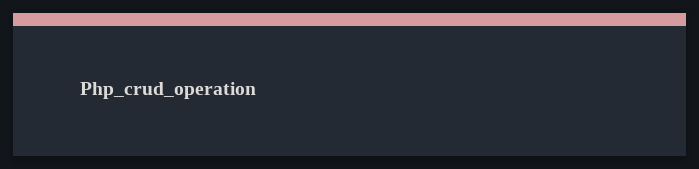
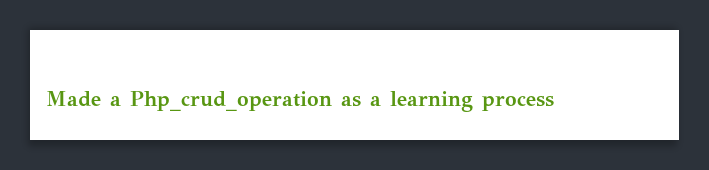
- Php_crud_operation
+ Made a Php_crud_operation as a learning process

